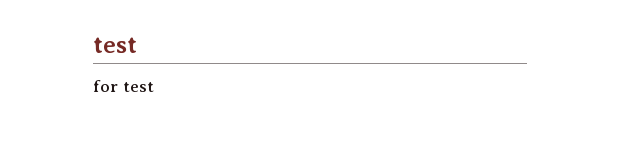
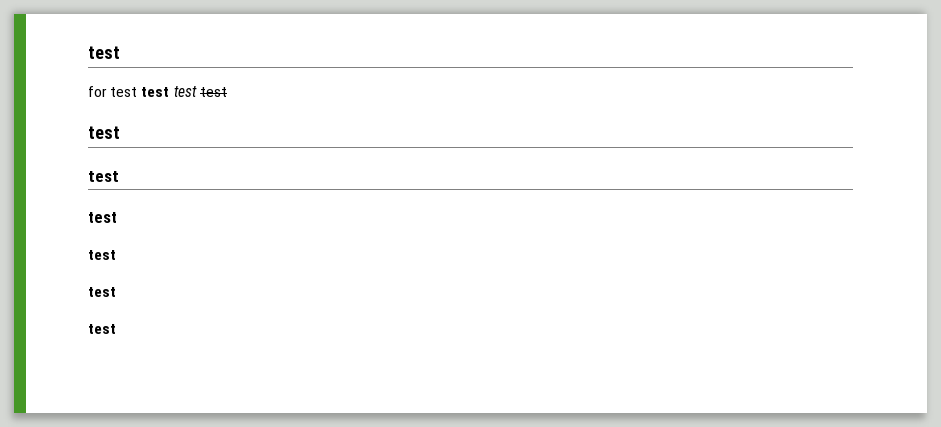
- for test
+ for test test test test
+ test
+ test
+ test
+ test
+ test
+ test

